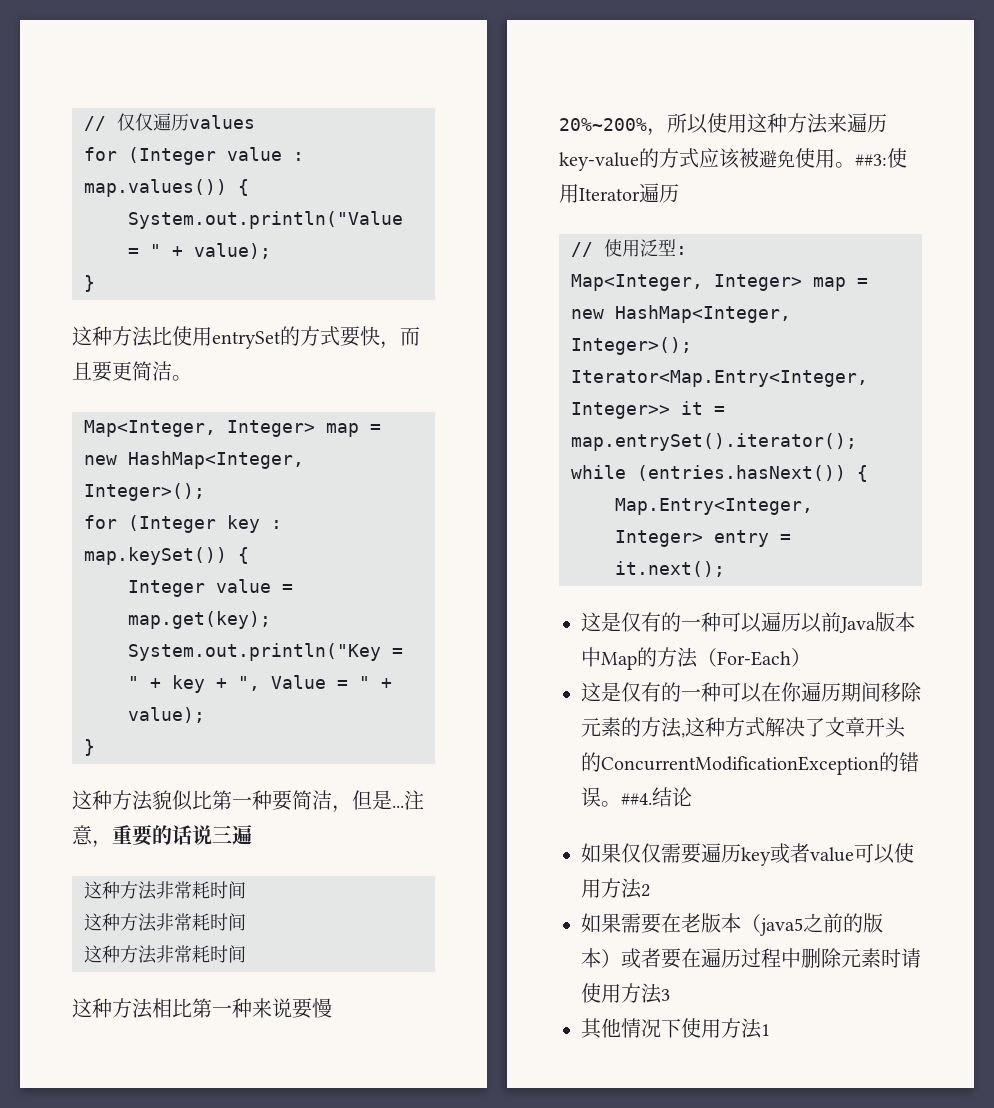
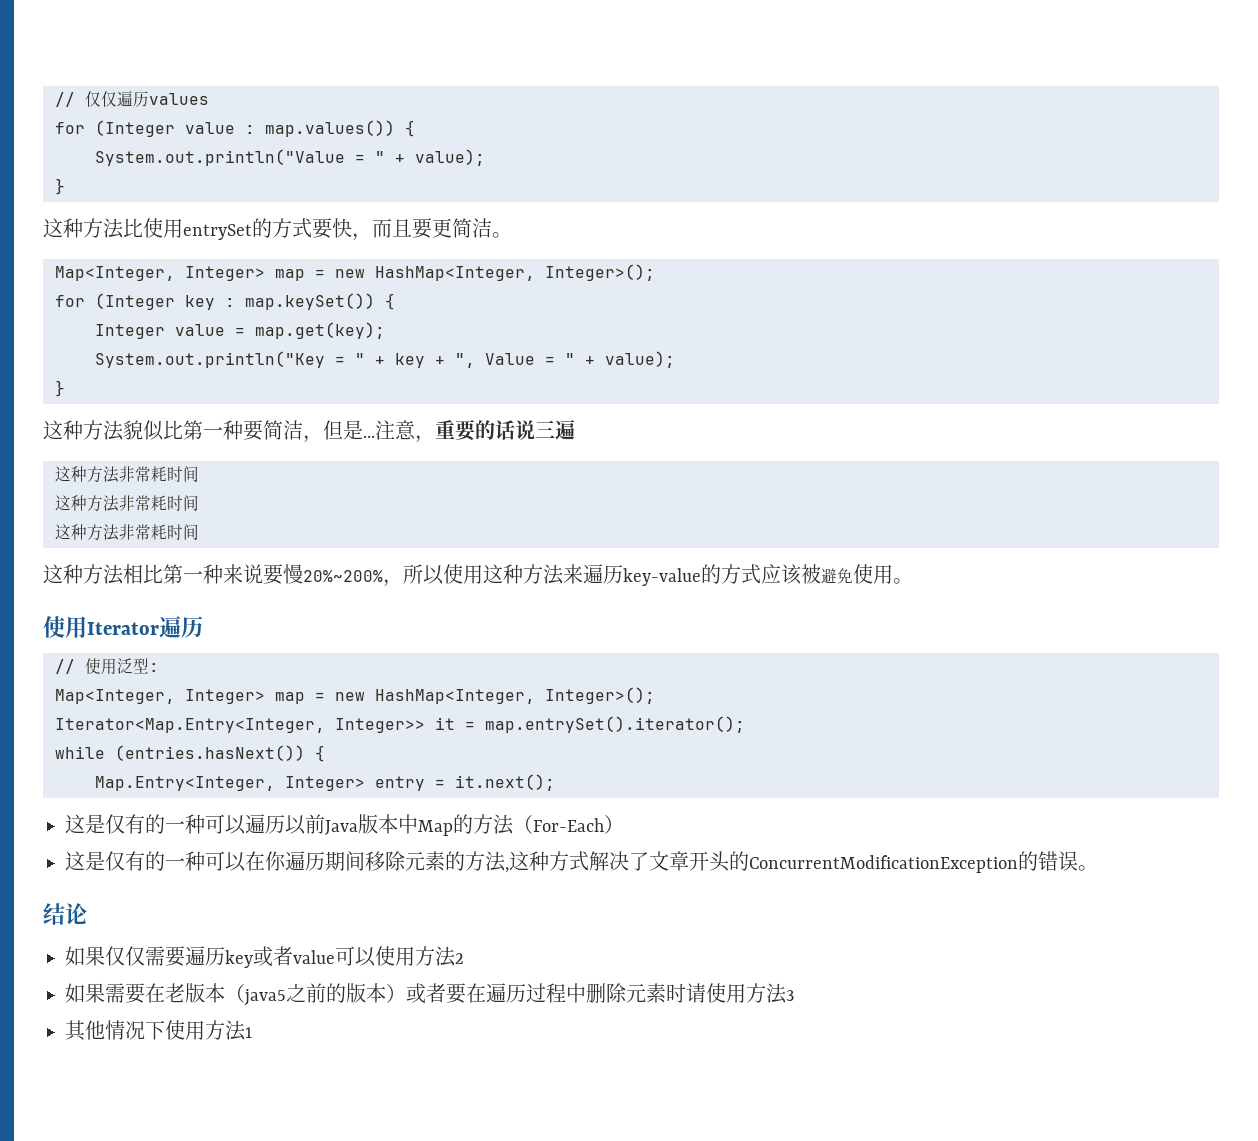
- 这种方法相比第一种来说要慢20%~200%，所以使用这种方法来遍历key-value的方式应该被避免使用。##3:使用Iterator遍历
+ 这种方法相比第一种来说要慢20%~200%，所以使用这种方法来遍历key-value的方式应该被避免使用。
+ 使用Iterator遍历
- 这是仅有的一种可以在你遍历期间移除元素的方法,这种方式解决了文章开头的ConcurrentModificationException的错误。##4.结论
+ 这是仅有的一种可以在你遍历期间移除元素的方法,这种方式解决了文章开头的ConcurrentModificationException的错误。
+ 结论

